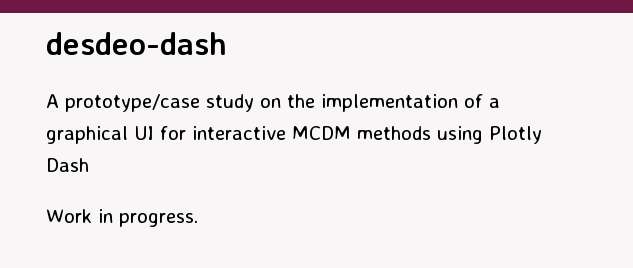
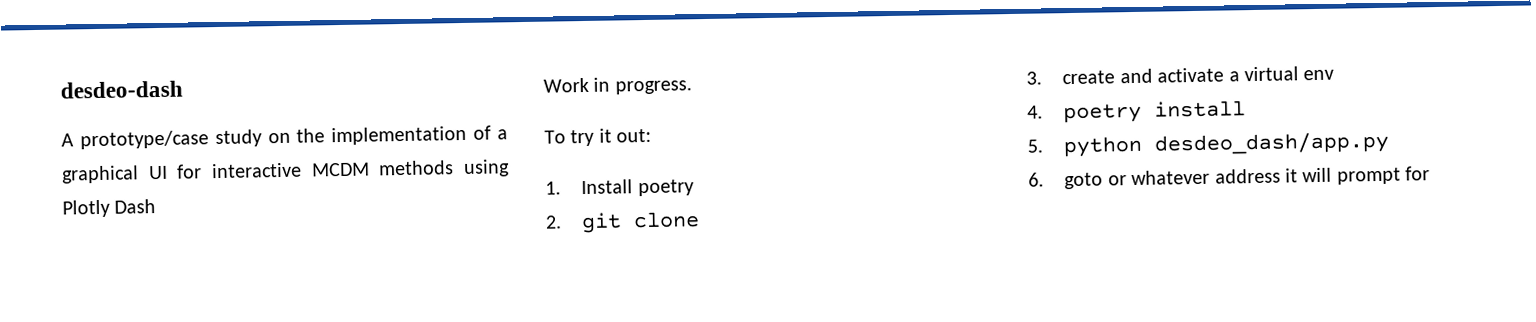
+ To try it out:
+ 1. Install poetry
+ 2. git clone
+ 3. create and activate a virtual env
+ 4. poetry install
+ 5. python desdeo_dash/app.py
+ 6. goto or whatever address it will prompt for

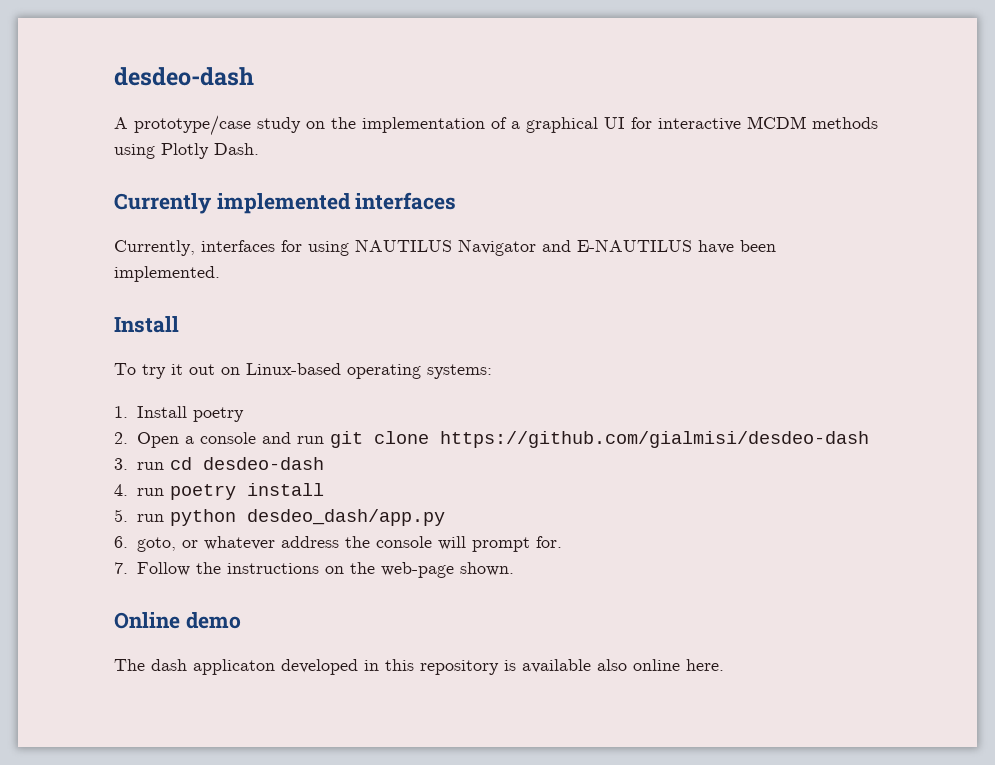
- A prototype/case study on the implementation of a graphical UI for interactive MCDM methods using Plotly Dash
- Work in progress.
- To try it out:
+ A prototype/case study on the implementation of a graphical UI for interactive MCDM methods using Plotly Dash.
+ Currently implemented interfaces
+ Currently, interfaces for using NAUTILUS Navigator and E-NAUTILUS have been implemented.
+ Install
+ To try it out on Linux-based operating systems:
- 2. git clone
+ 2. Open a console and run git clone https://github.com/gialmisi/desdeo-dash
- 3. create and activate a virtual env
+ 3. run cd desdeo-dash
- 4. poetry install
+ 4. run poetry install
- 5. python desdeo_dash/app.py
+ 5. run python desdeo_dash/app.py
- 6. goto or whatever address it will prompt for
+ 6. goto, or whatever address the console will prompt for.
+ 7. Follow the instructions on the web-page shown.
+ Online demo
+ The dash applicaton developed in this repository is available also online here.

